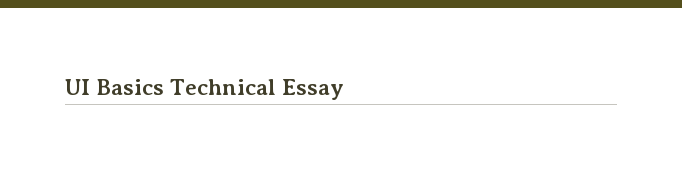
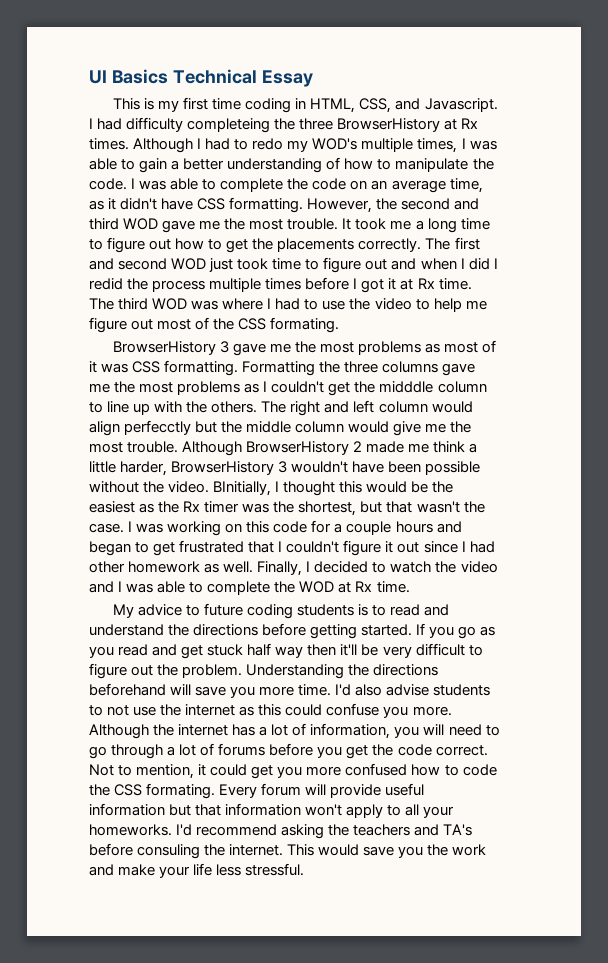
+ This is my first time coding in HTML, CSS, and Javascript. I had difficulty completeing the three BrowserHistory at Rx times. Although I had to redo my WOD's multiple times, I was able to gain a better understanding of how to manipulate the code. I was able to complete the code on an average time, as it didn't have CSS formatting. However, the second and third WOD gave me the most trouble. It took me a long time to figure out how to get the placements correctly. The first and second WOD just took time to figure out and when I did I redid the process multiple times before I got it at Rx time. The third WOD was where I had to use the video to help me figure out most of the CSS formating.
+ BrowserHistory 3 gave me the most problems as most of it was CSS formatting. Formatting the three columns gave me the most problems as I couldn't get the midddle column to line up with the others. The right and left column would align perfecctly but the middle column would give me the most trouble. Although BrowserHistory 2 made me think a little harder, BrowserHistory 3 wouldn't have been possible without the video. BInitially, I thought this would be the easiest as the Rx timer was the shortest, but that wasn't the case. I was working on this code for a couple hours and began to get frustrated that I couldn't figure it out since I had other homework as well. Finally, I decided to watch the video and I was able to complete the WOD at Rx time.
+ My advice to future coding students is to read and understand the directions before getting started. If you go as you read and get stuck half way then it'll be very difficult to figure out the problem. Understanding the directions beforehand will save you more time. I'd also advise students to not use the internet as this could confuse you more. Although the internet has a lot of information, you will need to go through a lot of forums before you get the code correct. Not to mention, it could get you more confused how to code the CSS formating. Every forum will provide useful information but that information won't apply to all your homeworks. I'd recommend asking the teachers and TA's before consuling the internet. This would save you the work and make your life less stressful.

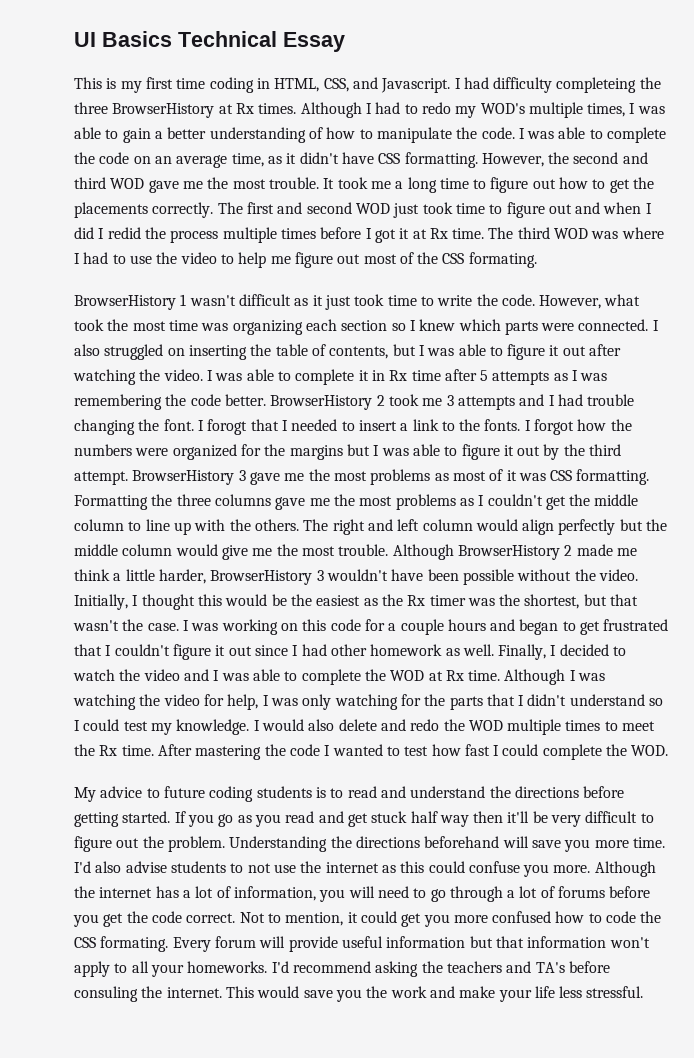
- BrowserHistory 3 gave me the most problems as most of it was CSS formatting.
+ BrowserHistory 1 wasn't difficult as it just took time to write the code. However, what took the most time was organizing each section so I knew which parts were connected. I also struggled on inserting the table of contents, but I was able to figure it out after watching the video. I was able to complete it in Rx time after 5 attempts as I was remembering the code better. BrowserHistory 2 took me 3 attempts and I had trouble changing the font. I forogt that I needed to insert a link to the fonts. I forgot how the numbers were organized for the margins but I was able to figure it out by the third attempt. BrowserHistory 3 gave me the most problems as most of it was CSS formatting.
- Formatting the three columns gave me the most problems as I couldn't get the midddle column to line up with the others.
+ Formatting the three columns gave me the most problems as I couldn't get the middle column to line up with the others.
- The right and left column would align perfecctly but the middle column would give me the most trouble.
+ The right and left column would align perfectly but the middle column would give me the most trouble.
- BInitially, I thought this would be the easiest as the Rx timer was the shortest, but that wasn't the case.
+ Initially, I thought this would be the easiest as the Rx timer was the shortest, but that wasn't the case.
+ Although I was watching the video for help, I was only watching for the parts that I didn't understand so I could test my knowledge. I would also delete and redo the WOD multiple times to meet the Rx time. After mastering the code I wanted to test how fast I could complete the WOD.

